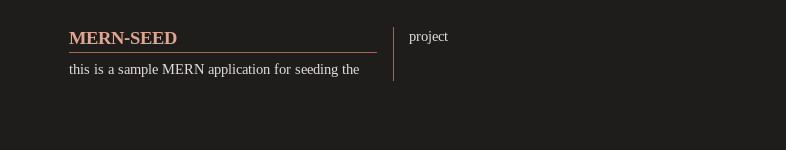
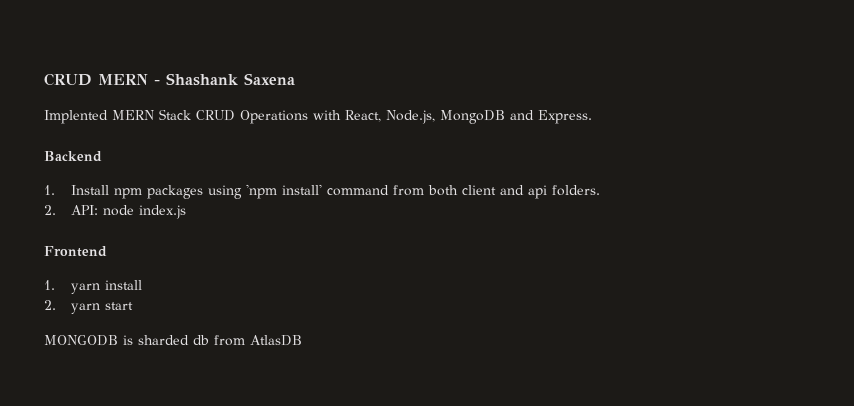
- MERN-SEED
- this is a sample MERN application for seeding the project
+ CRUD MERN - Shashank Saxena
+ Implented MERN Stack CRUD Operations with React, Node.js, MongoDB and Express.
+ Backend
+ 1. Install npm packages using 'npm install' command from both client and api folders.
+ 2. API: node index.js
+ Frontend
+ 1. yarn install
+ 2. yarn start
+ MONGODB is sharded db from AtlasDB

